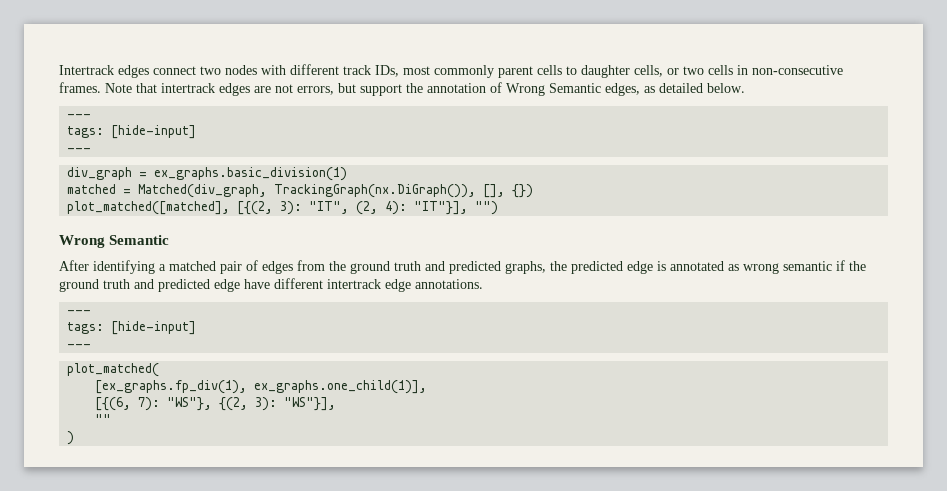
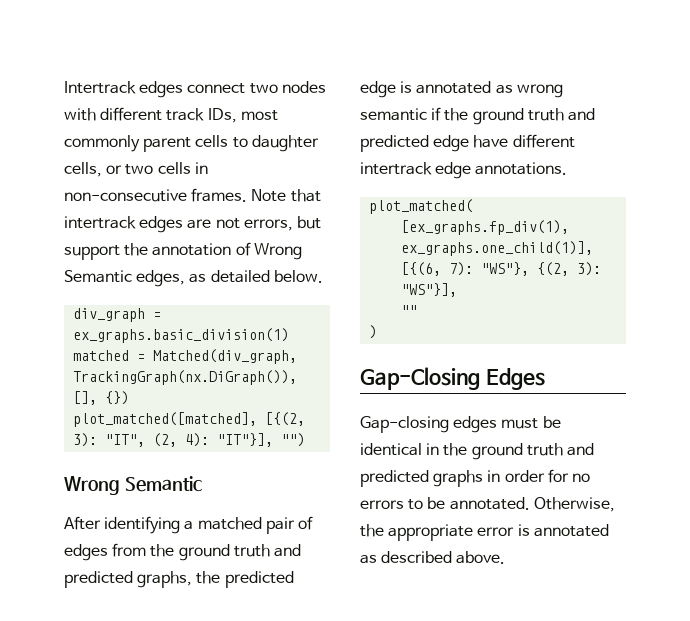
  Note that intertrack edges are not errors, but support the annotation of Wrong Semantic edges, as detailed below.
- ---
- tags: [hide-input]
- ---
  After identifying a matched pair of edges from the ground truth and predicted graphs, the predicted edge is annotated as wrong semantic if the ground truth and predicted edge have different intertrack edge annotations.
- ---
- tags: [hide-input]
- ---
+ Gap-Closing Edges
+ Gap-closing edges must be identical in the ground truth and predicted graphs in order for no errors to be annotated. Otherwise, the appropriate error is annotated as described above.

